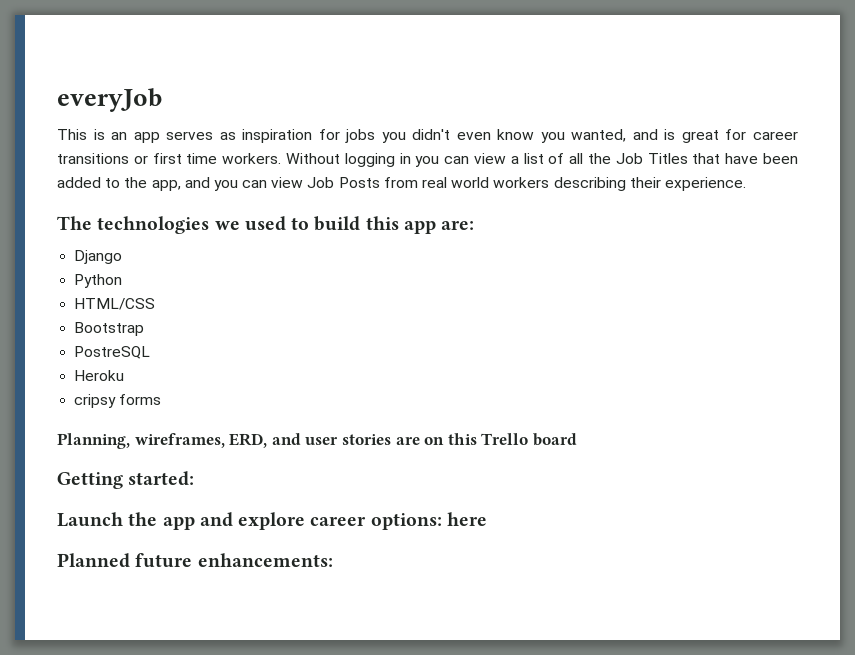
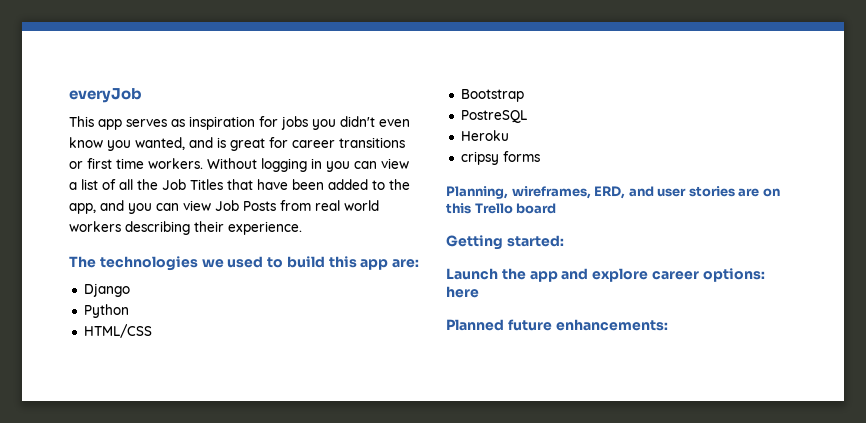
- This is an app serves as inspiration for jobs you didn't even know you wanted, and is great for career transitions or first time workers.
+ This app serves as inspiration for jobs you didn't even know you wanted, and is great for career transitions or first time workers.

